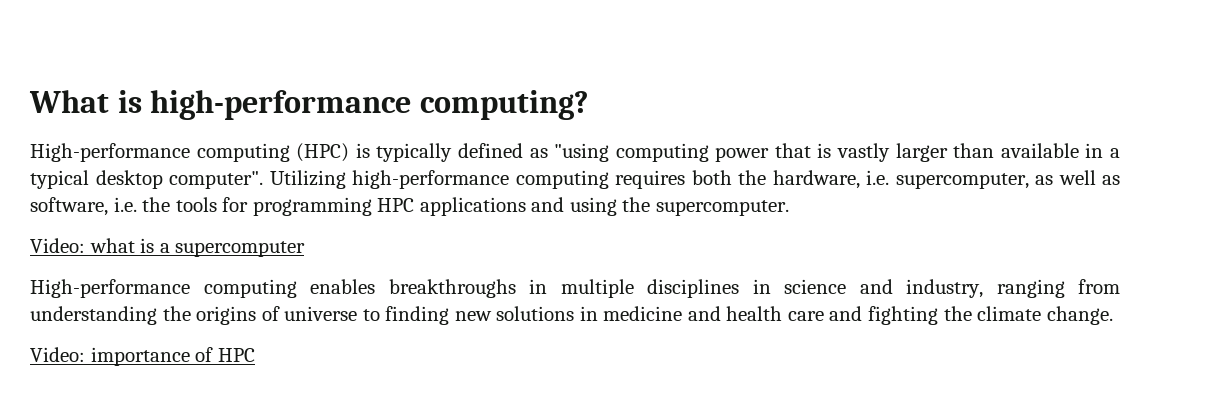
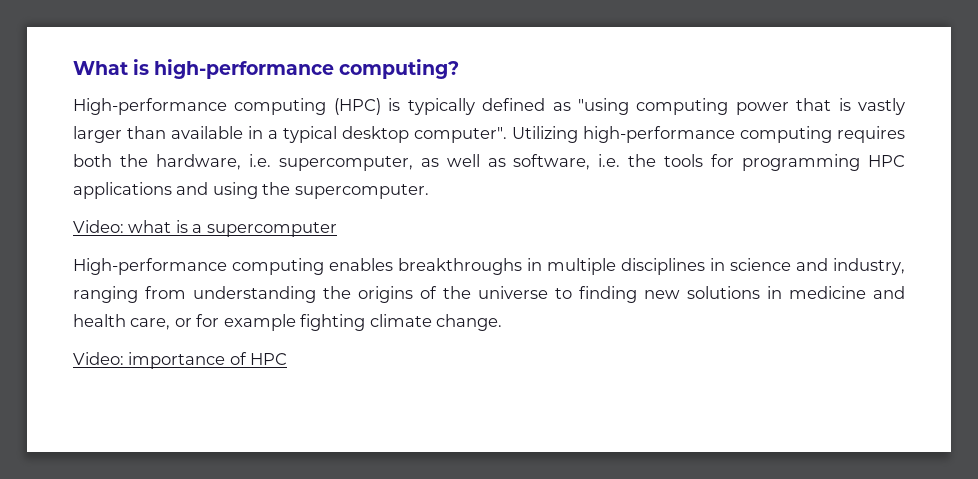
- High-performance computing enables breakthroughs in multiple disciplines in science and industry, ranging from understanding the origins of universe to finding new solutions in medicine and health care and fighting the climate change.
+ High-performance computing enables breakthroughs in multiple disciplines in science and industry, ranging from understanding the origins of the universe to finding new solutions in medicine and health care, or for example fighting climate change.

